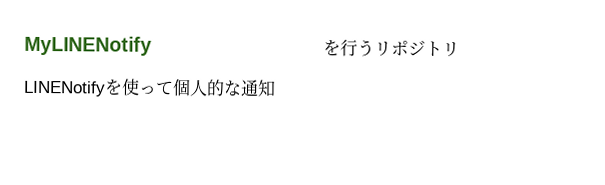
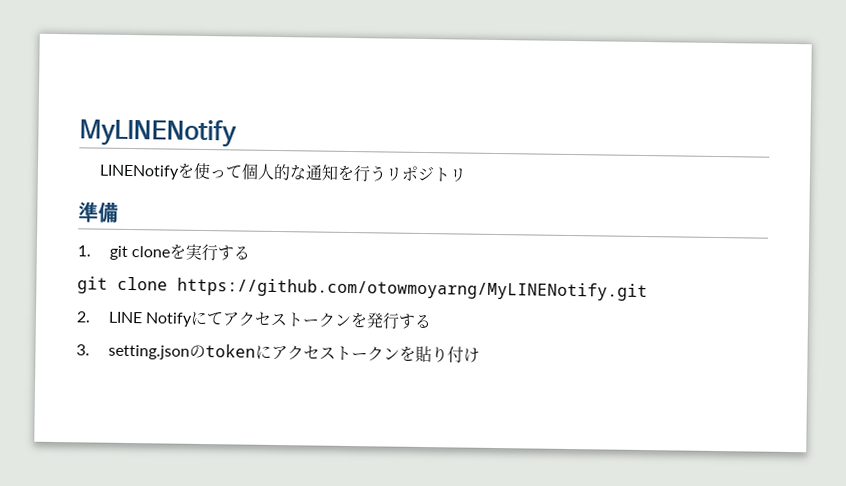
+ 準備
+ 1. git cloneを実行する
+ git clone https://github.com/otowmoyarng/MyLINENotify.git
+ 2. LINE Notifyにてアクセストークンを発行する
+ 3. setting.jsonのtokenにアクセストークンを貼り付け

